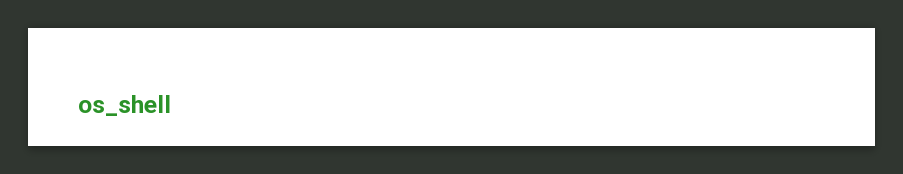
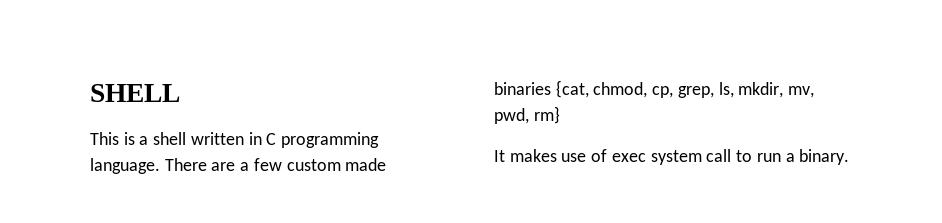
- os_shell
+ SHELL
+ This is a shell written in C programming language. There are a few custom made binaries {cat, chmod, cp, grep, ls, mkdir, mv, pwd, rm}
+ It makes use of exec system call to run a binary.

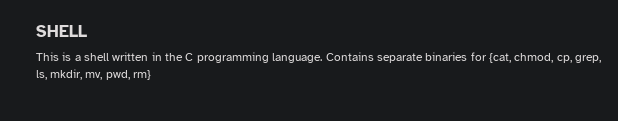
- This is a shell written in C programming language.
+ This is a shell written in the C programming language.
- There are a few custom made binaries {cat, chmod, cp, grep, ls, mkdir, mv, pwd, rm}
+ Contains separate binaries for {cat, chmod, cp, grep, ls, mkdir, mv, pwd, rm}
- It makes use of exec system call to run a binary.

